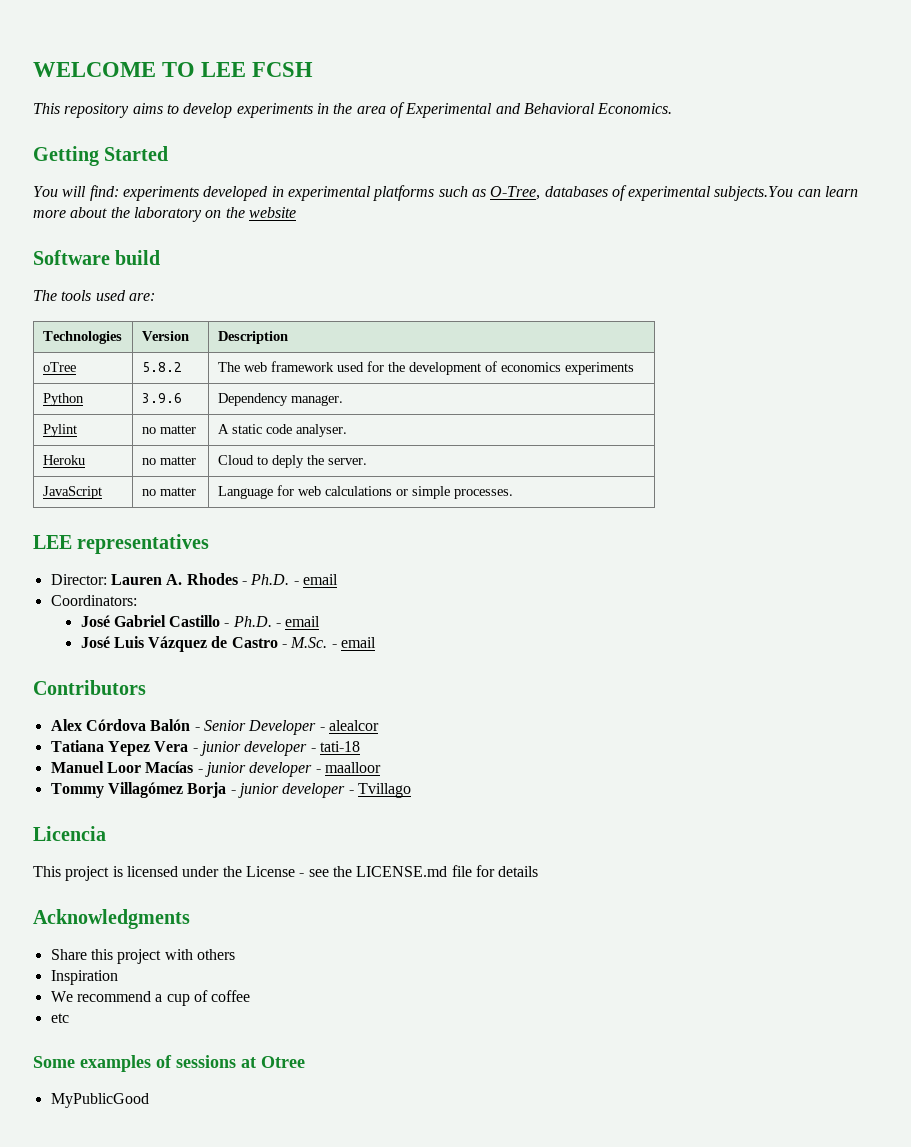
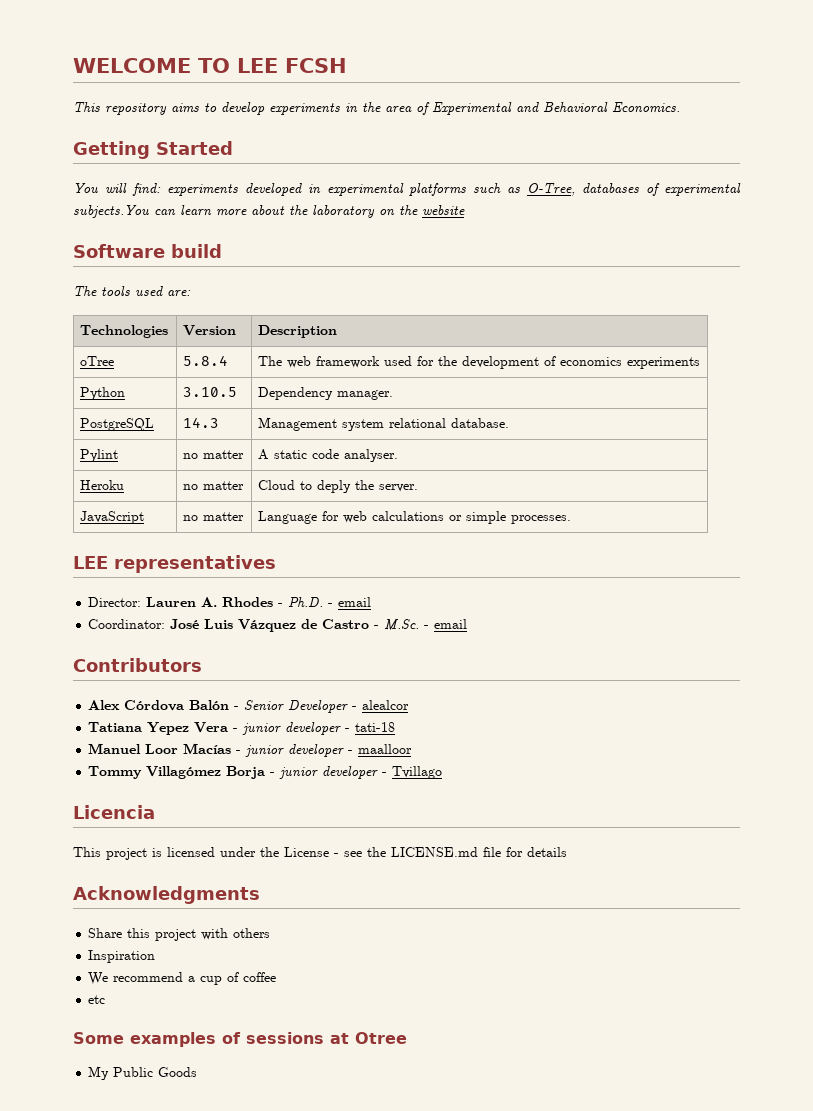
- oTree | 5.8.2 | The web framework used for the development of economics experiments
+ oTree | 5.8.4 | The web framework used for the development of economics experiments
- Python | 3.9.6 | Dependency manager.
+ Python | 3.10.5 | Dependency manager.
+ PostgreSQL | 14.3 | Management system relational database.
- Coordinators:
- José Gabriel Castillo - Ph.D. - email
- José Luis Vázquez de Castro - M.Sc. - email
+ Coordinator: José Luis Vázquez de Castro - M.Sc. - email
- MyPublicGood
+ My Public Goods

